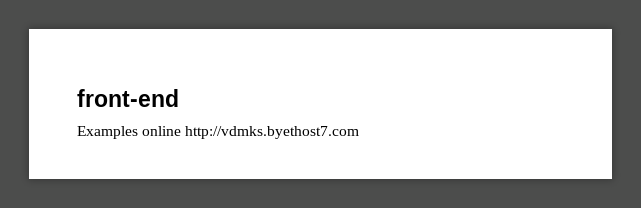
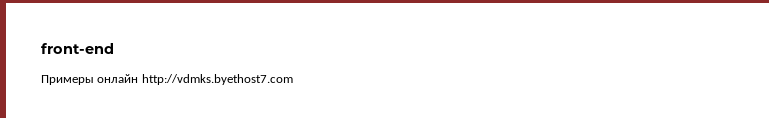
- Examples online http://vdmks.byethost7.com
+ Примеры онлайн http://vdmks.byethost7.com

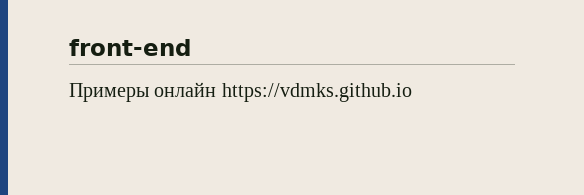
- Примеры онлайн http://vdmks.byethost7.com
+ Примеры онлайн https://vdmks.github.io

